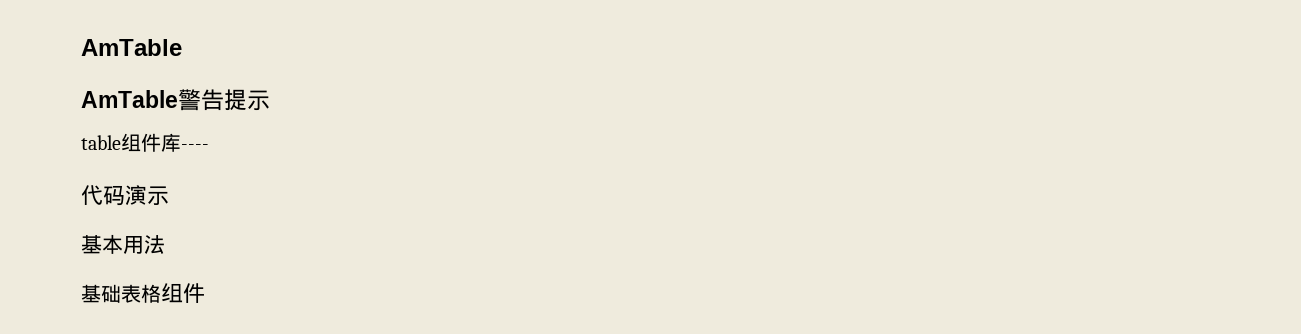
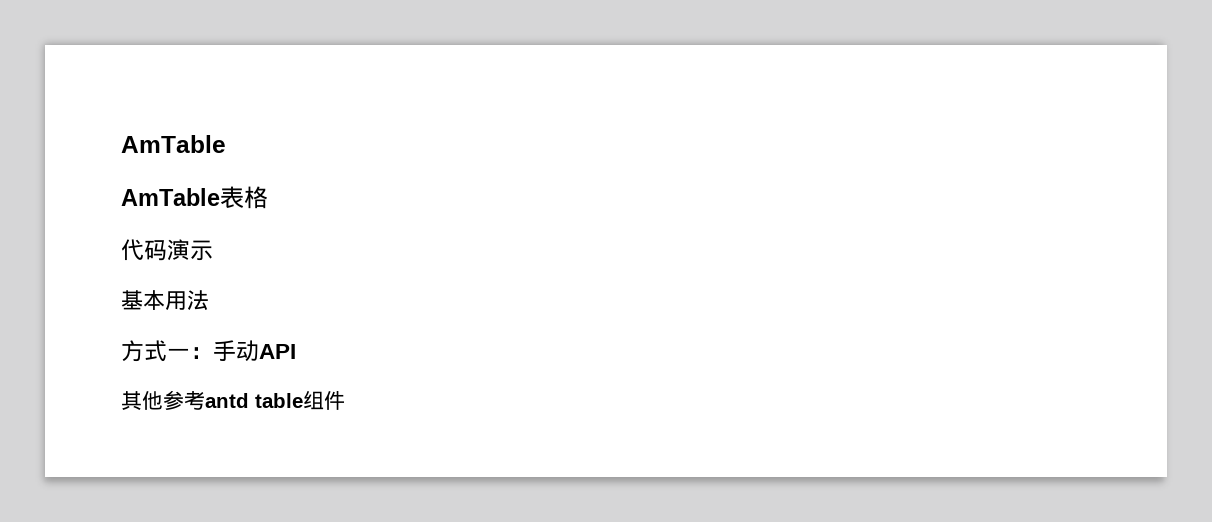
- AmTable警告提示
- table组件库----
+ AmTable表格
- 基础表格组件
+ 方式一：手动API
+ 其他参考antd table组件

